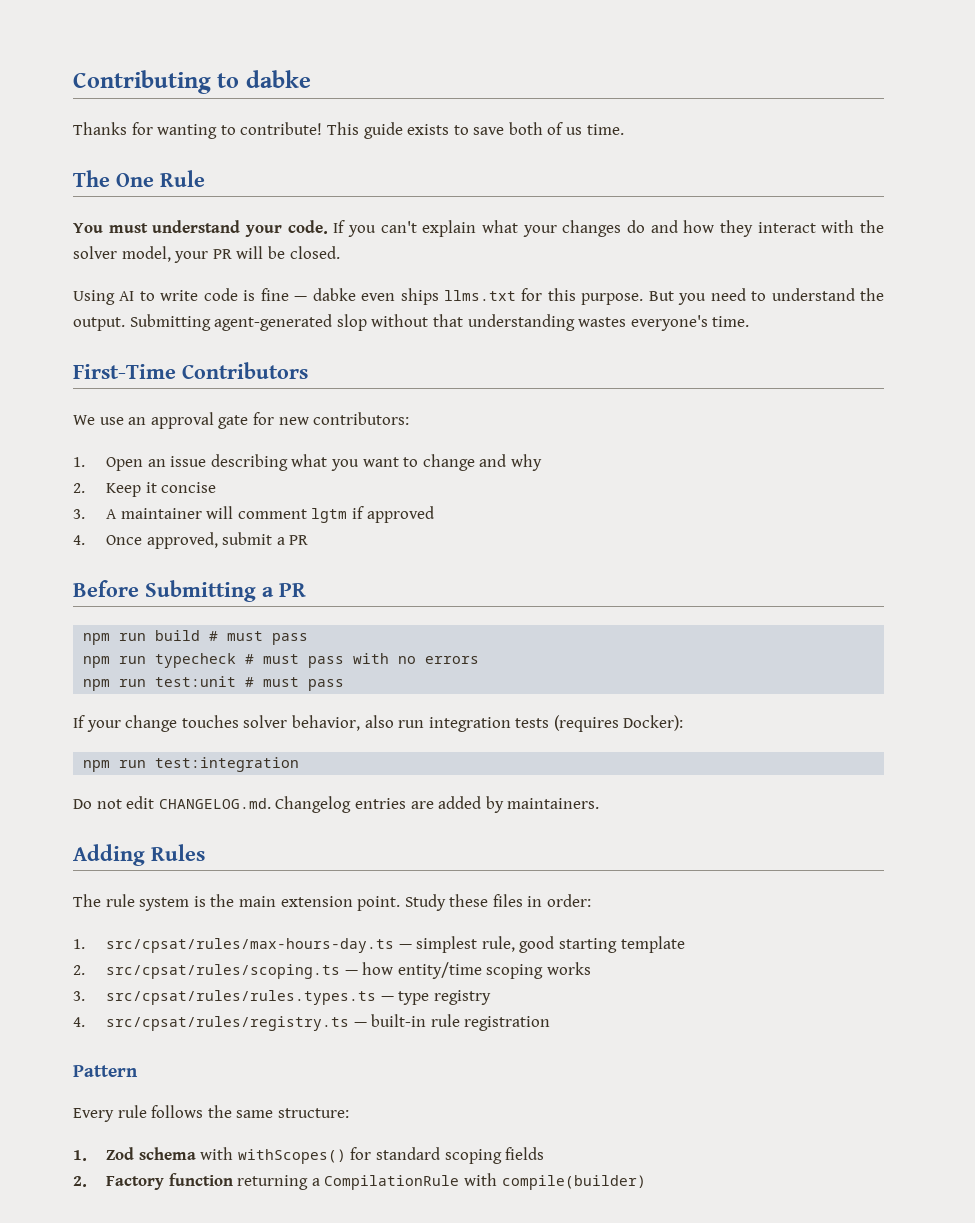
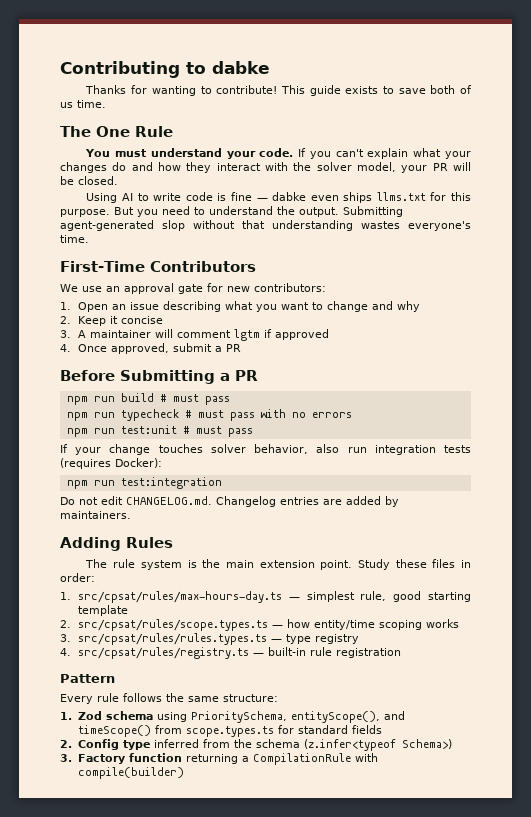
- 2. src/cpsat/rules/scoping.ts — how entity/time scoping works
+ 2. src/cpsat/rules/scope.types.ts — how entity/time scoping works
- 1. Zod schema with withScopes() for standard scoping fields
+ 1. Zod schema using PrioritySchema, entityScope(), and timeScope() from scope.types.ts for standard fields
- 2. Factory function returning a CompilationRule with compile(builder)
+ 2. Config type inferred from the schema (z.infer<typeof Schema>)
+ 3. Factory function returning a CompilationRule with compile(builder)

